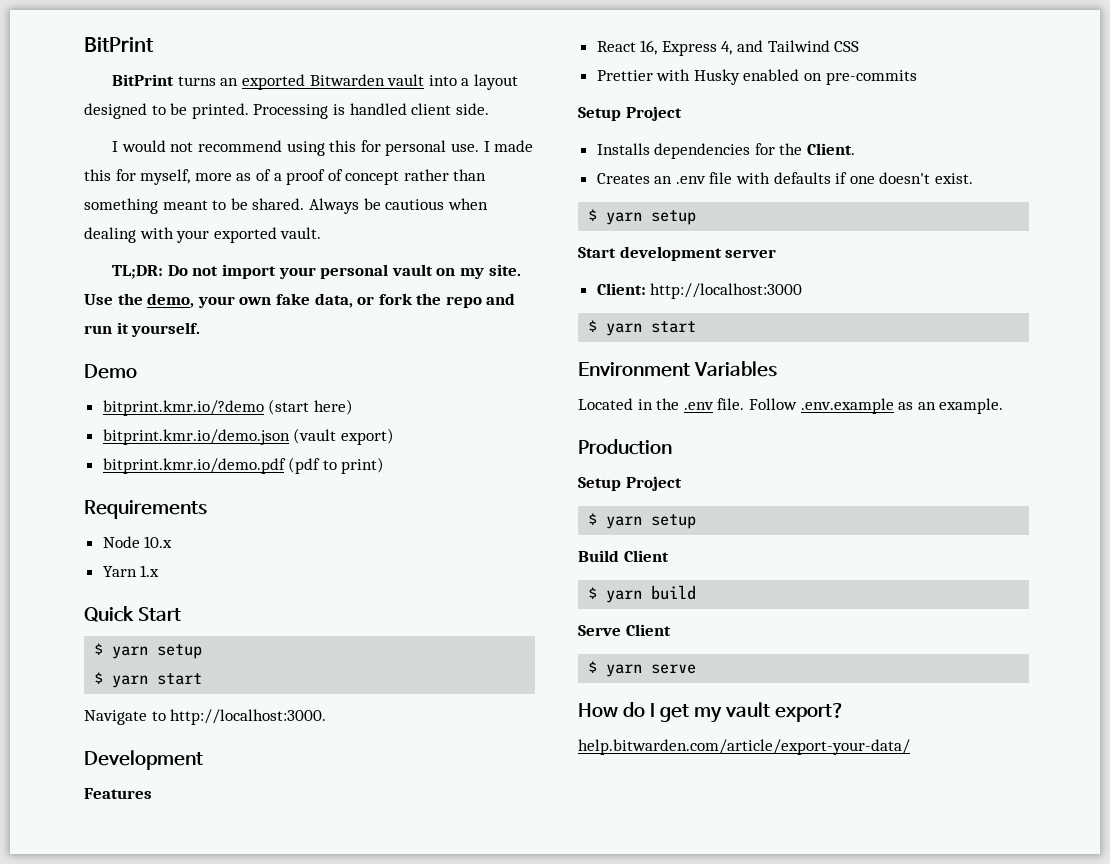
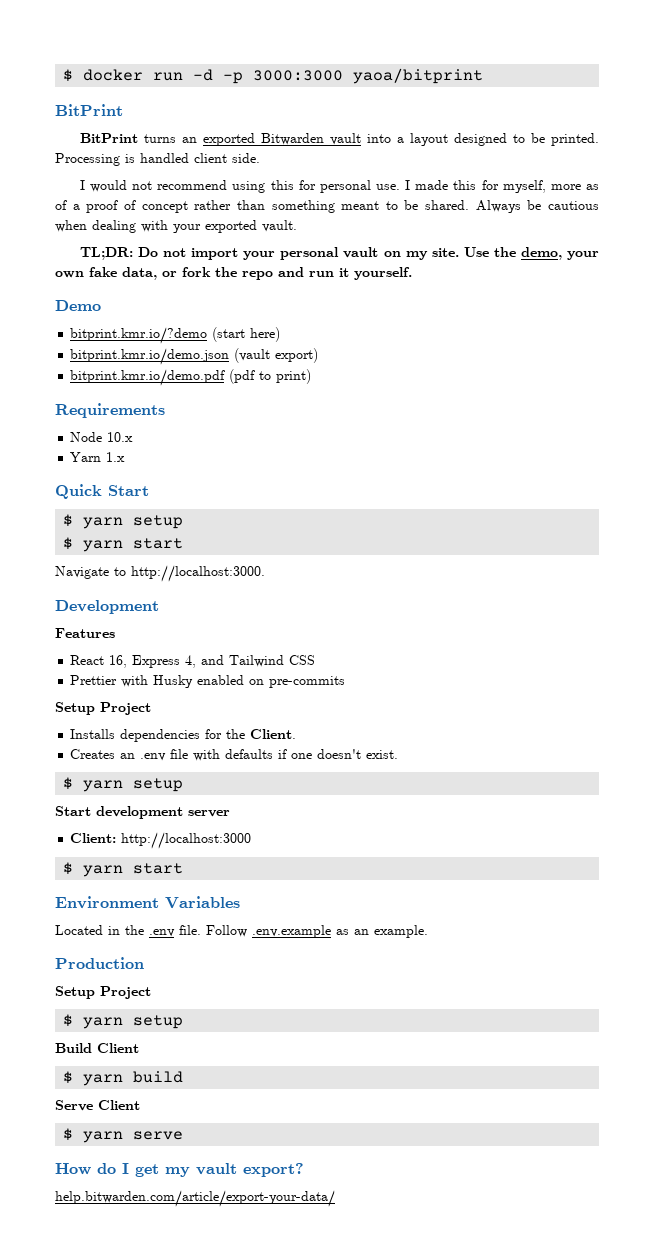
+ $ docker run -d -p 3000:3000 yaoa/bitprint

